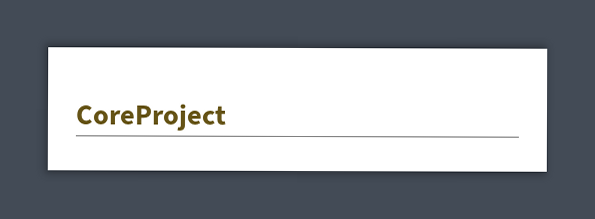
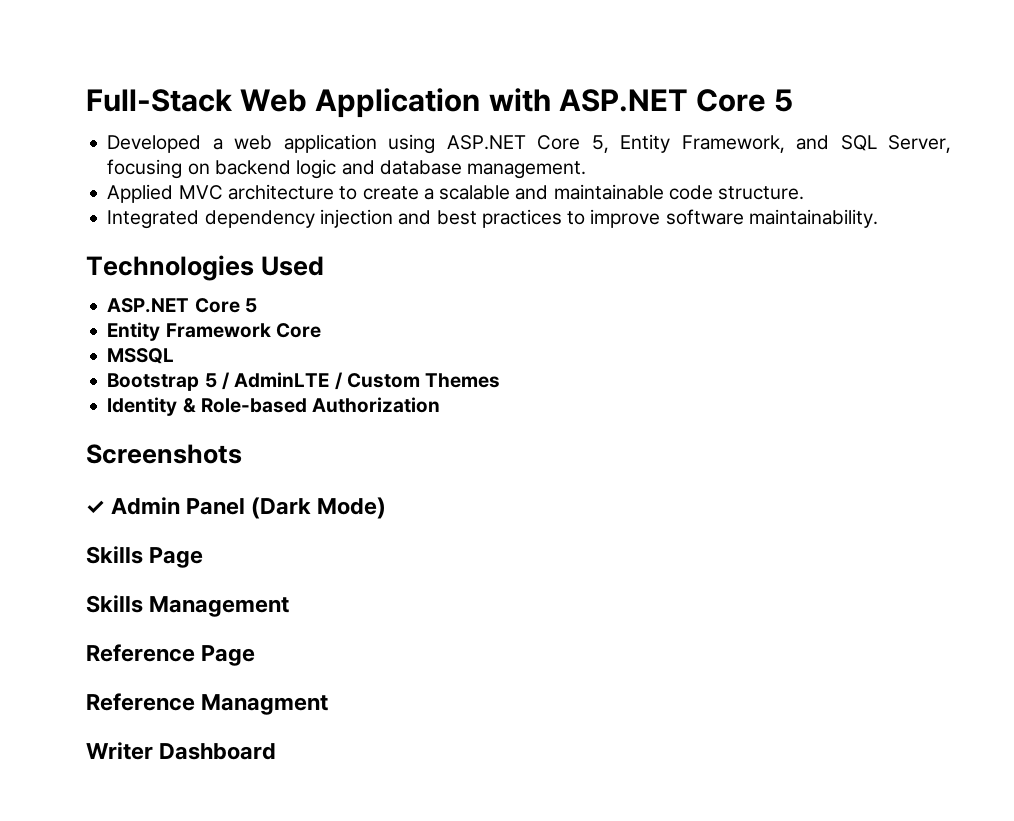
- CoreProject
+ Full-Stack Web Application with ASP.NET Core 5
+ Developed a web application using ASP.NET Core 5, Entity Framework, and SQL Server, focusing on backend logic and database management.
+ Applied MVC architecture to create a scalable and maintainable code structure.
+ Integrated dependency injection and best practices to improve software maintainability.
+ Technologies Used
+ ASP.NET Core 5
+ Entity Framework Core
+ MSSQL
+ Bootstrap 5 / AdminLTE / Custom Themes
+ Identity & Role-based Authorization
+ Screenshots
+ ✓ Admin Panel (Dark Mode)
+ Skills Page
+ Skills Management
+ Reference Page
+ Reference Managment
+ Writer Dashboard

